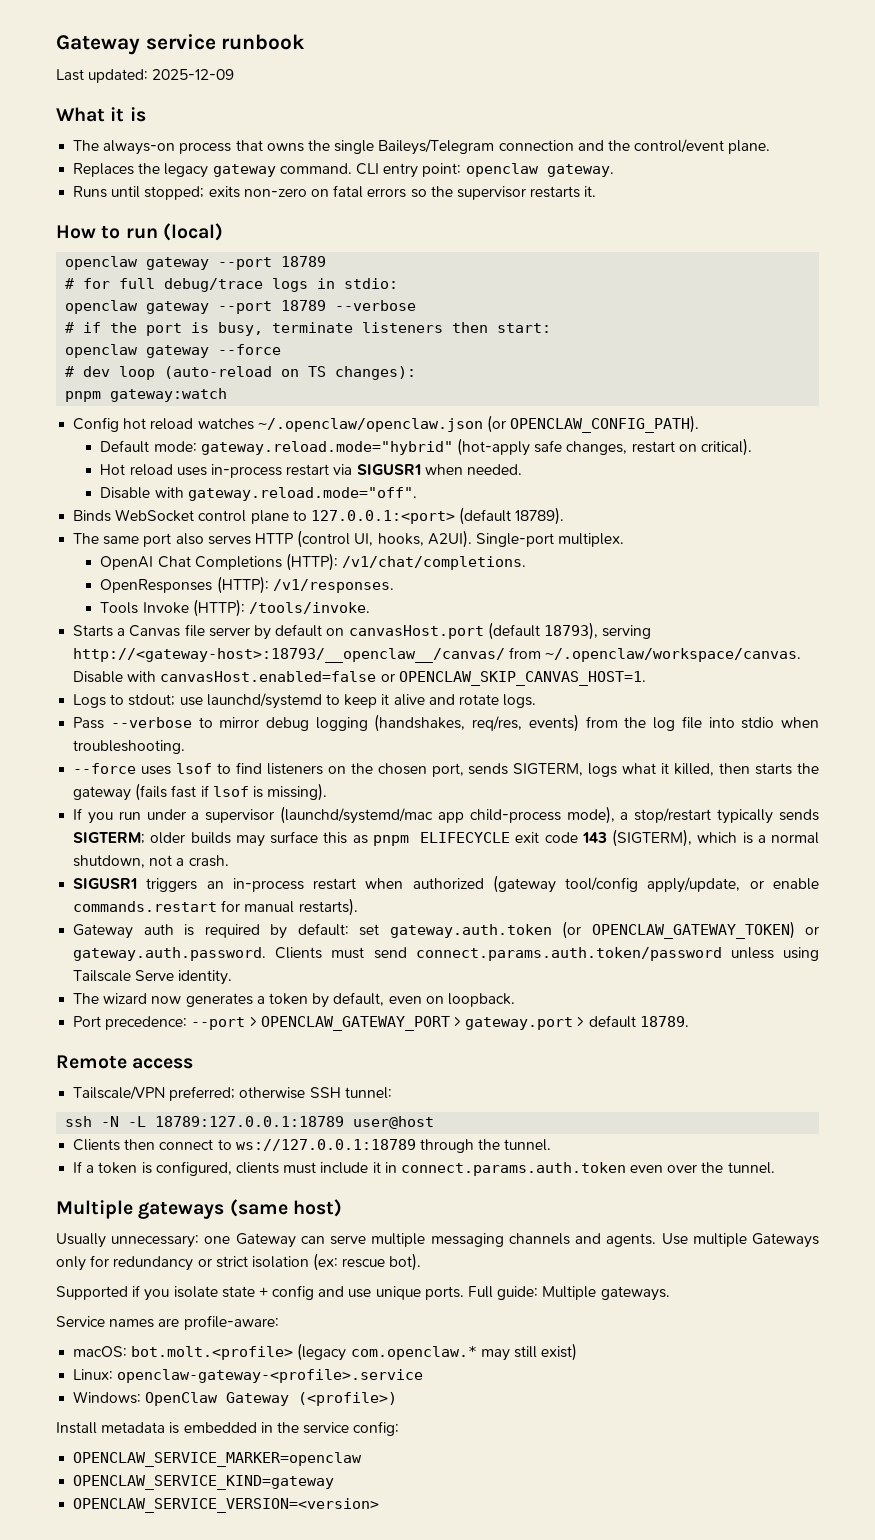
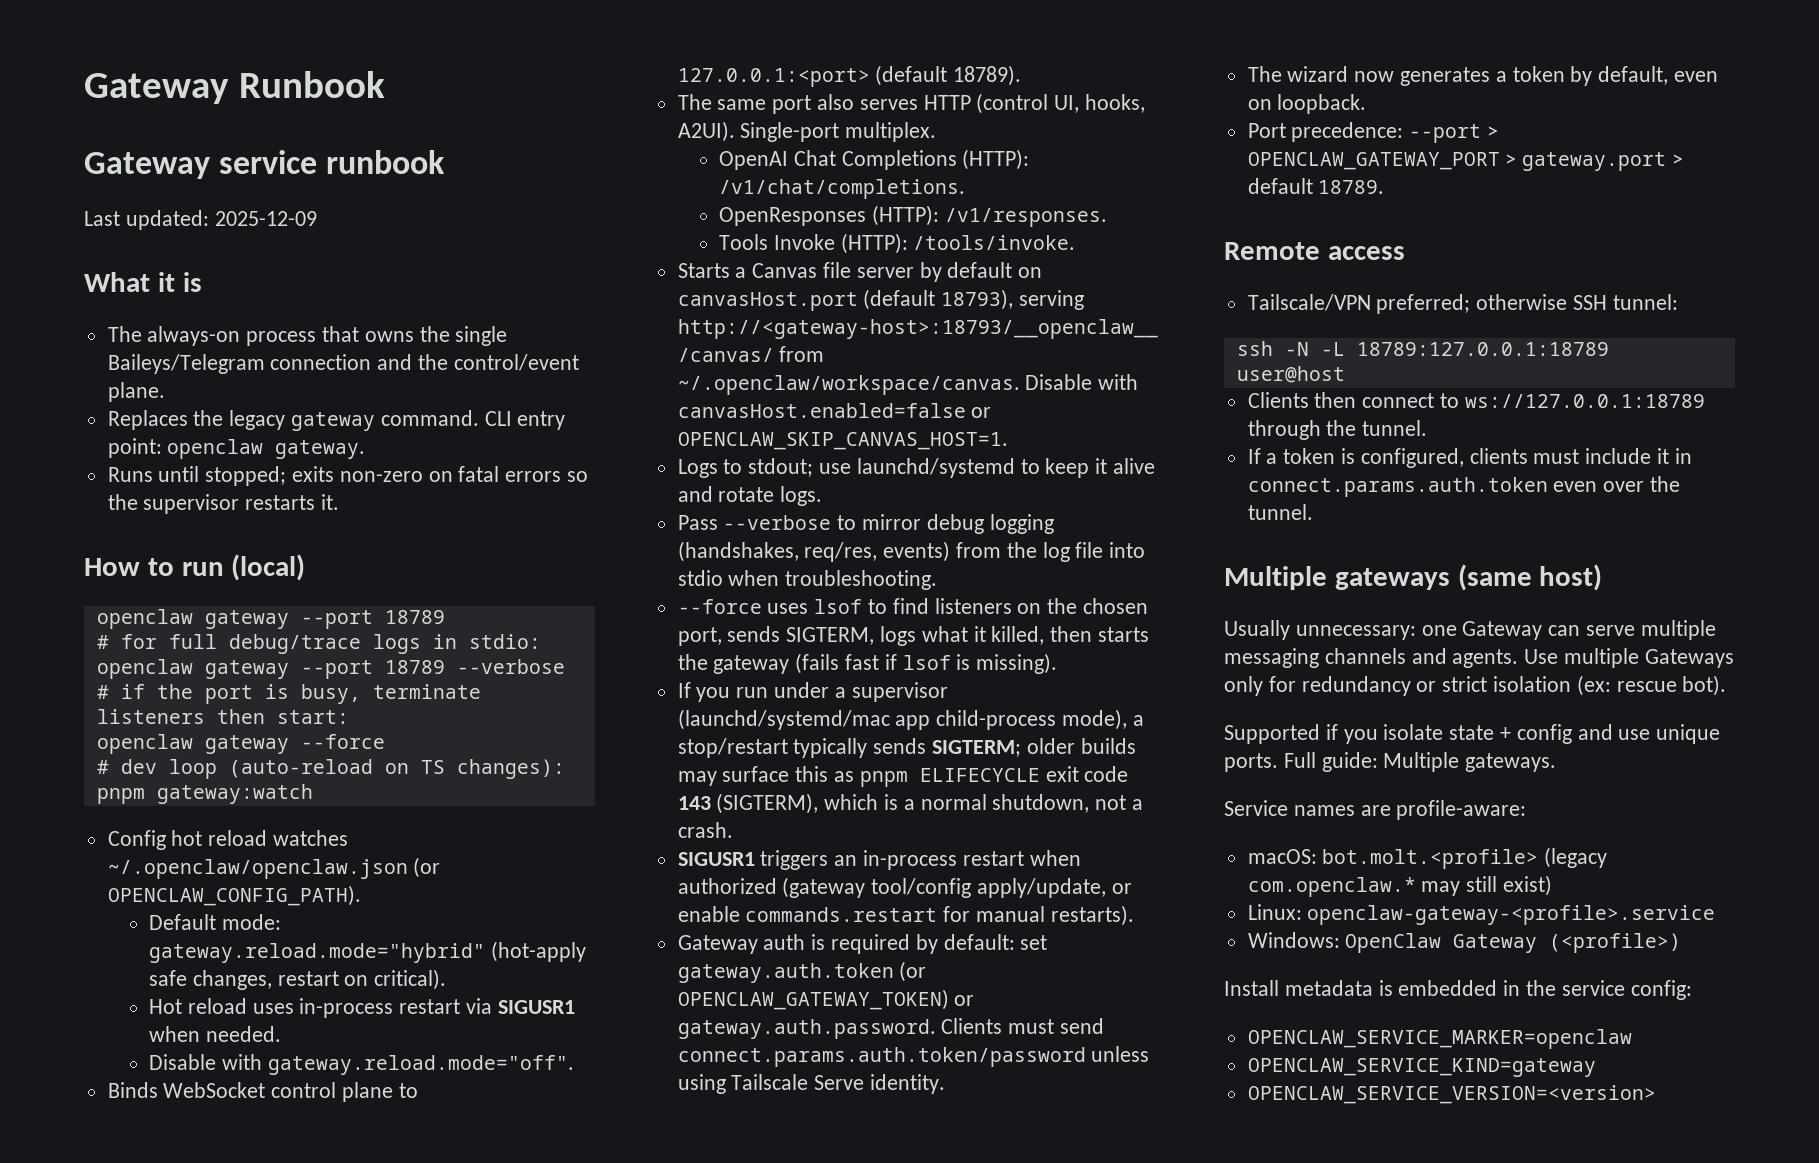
+ Gateway Runbook

